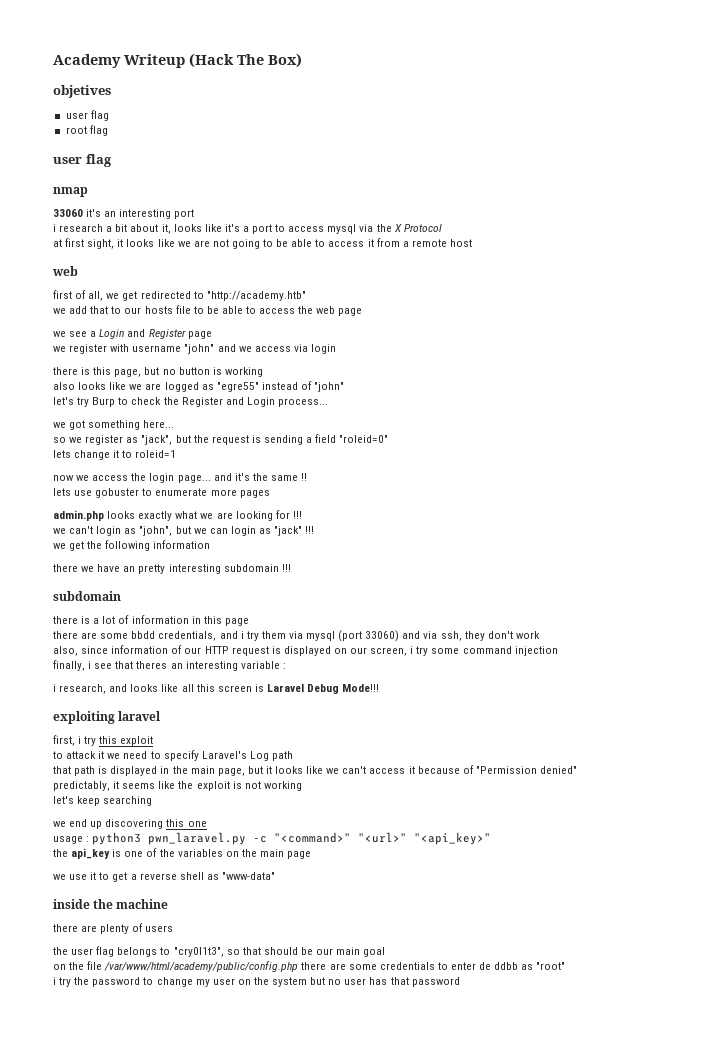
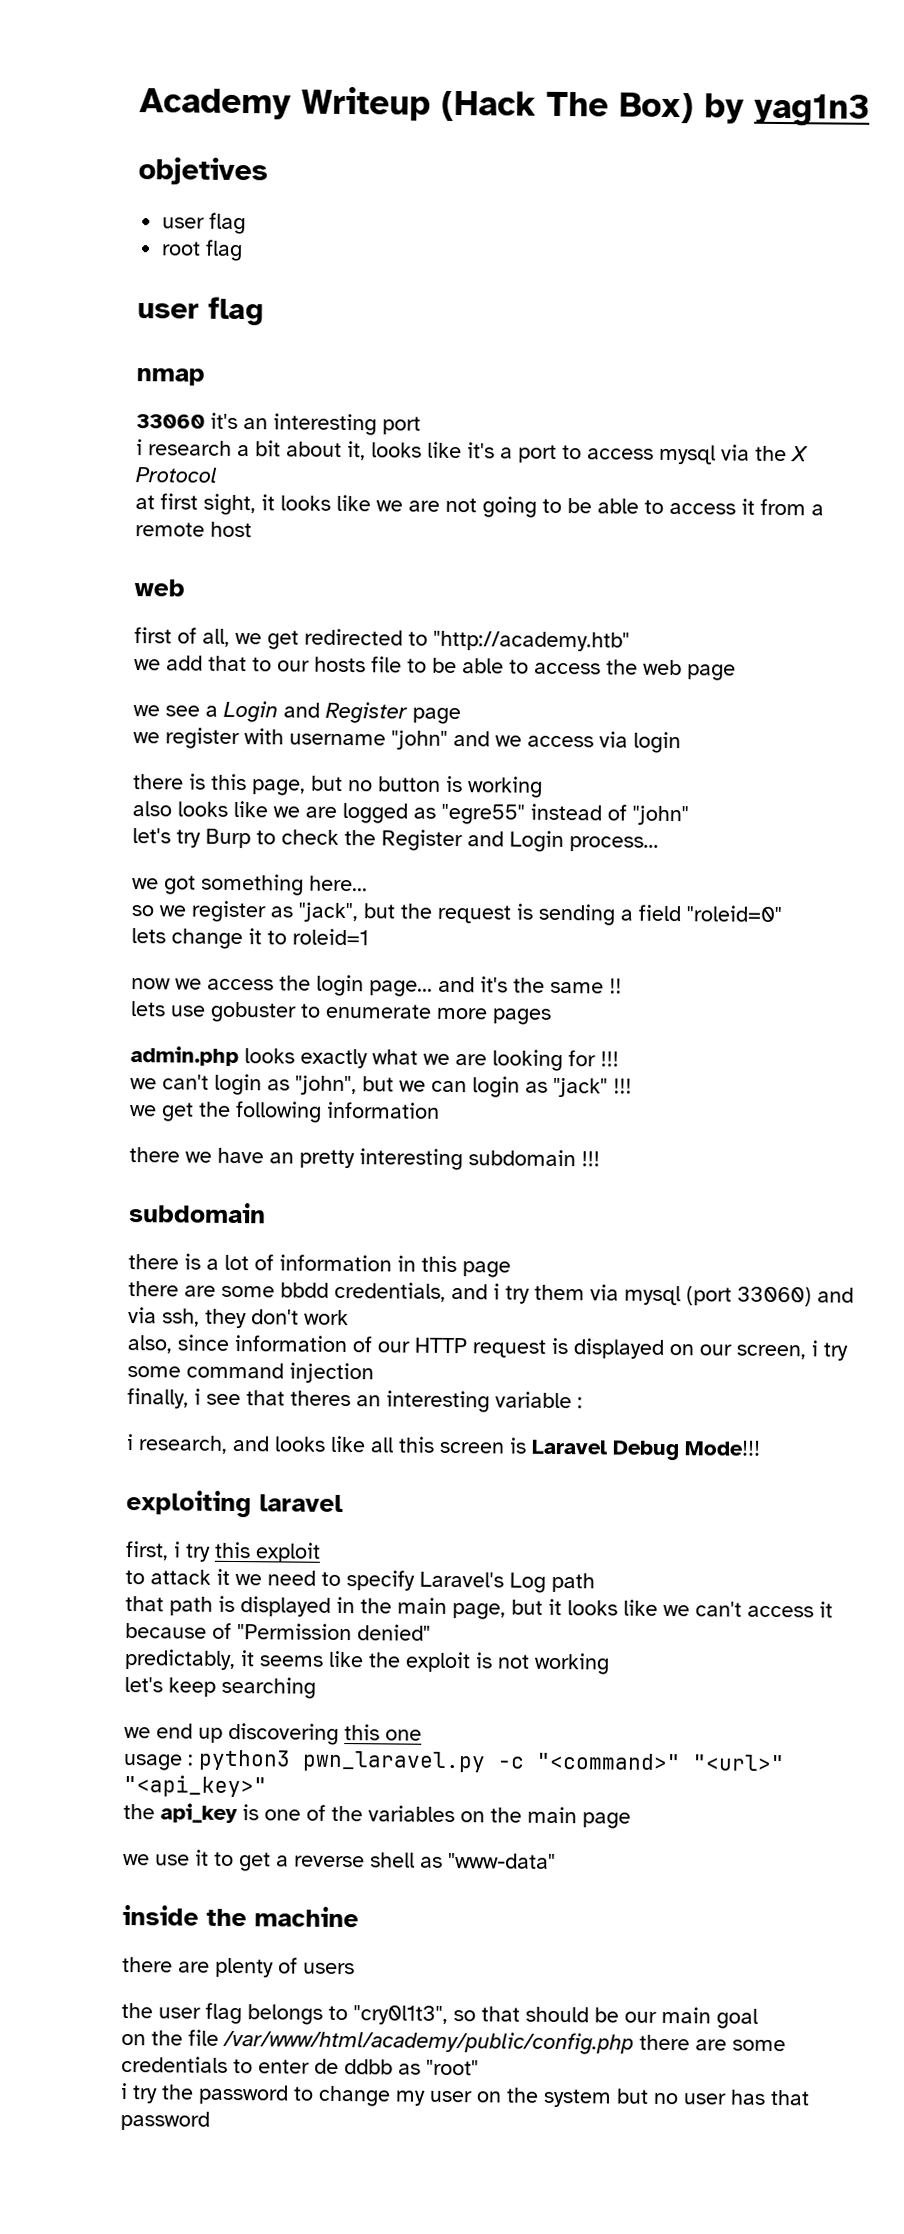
- Academy Writeup (Hack The Box)
+ Academy Writeup (Hack The Box) by yag1n3

